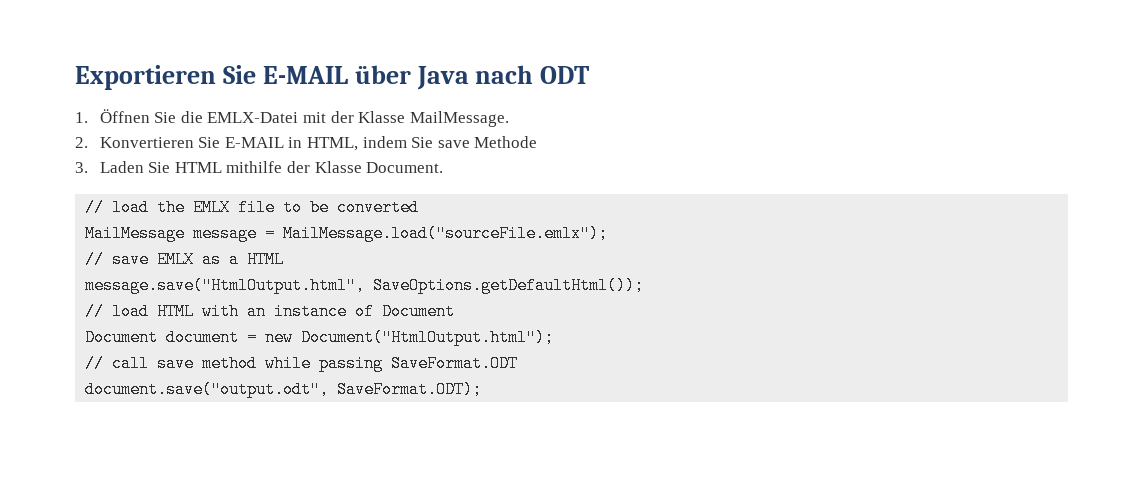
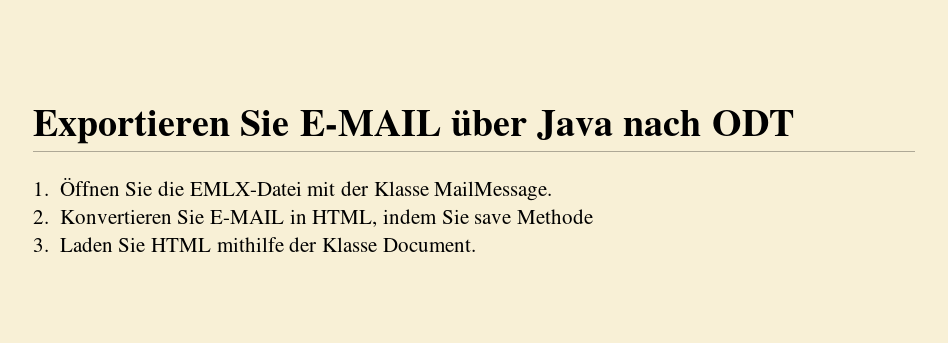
- // load the EMLX file to be converted
- MailMessage message = MailMessage.load("sourceFile.emlx");
- // save EMLX as a HTML
- message.save("HtmlOutput.html", SaveOptions.getDefaultHtml());
- // load HTML with an instance of Document
- Document document = new Document("HtmlOutput.html");
- // call save method while passing SaveFormat.ODT
- document.save("output.odt", SaveFormat.ODT);

